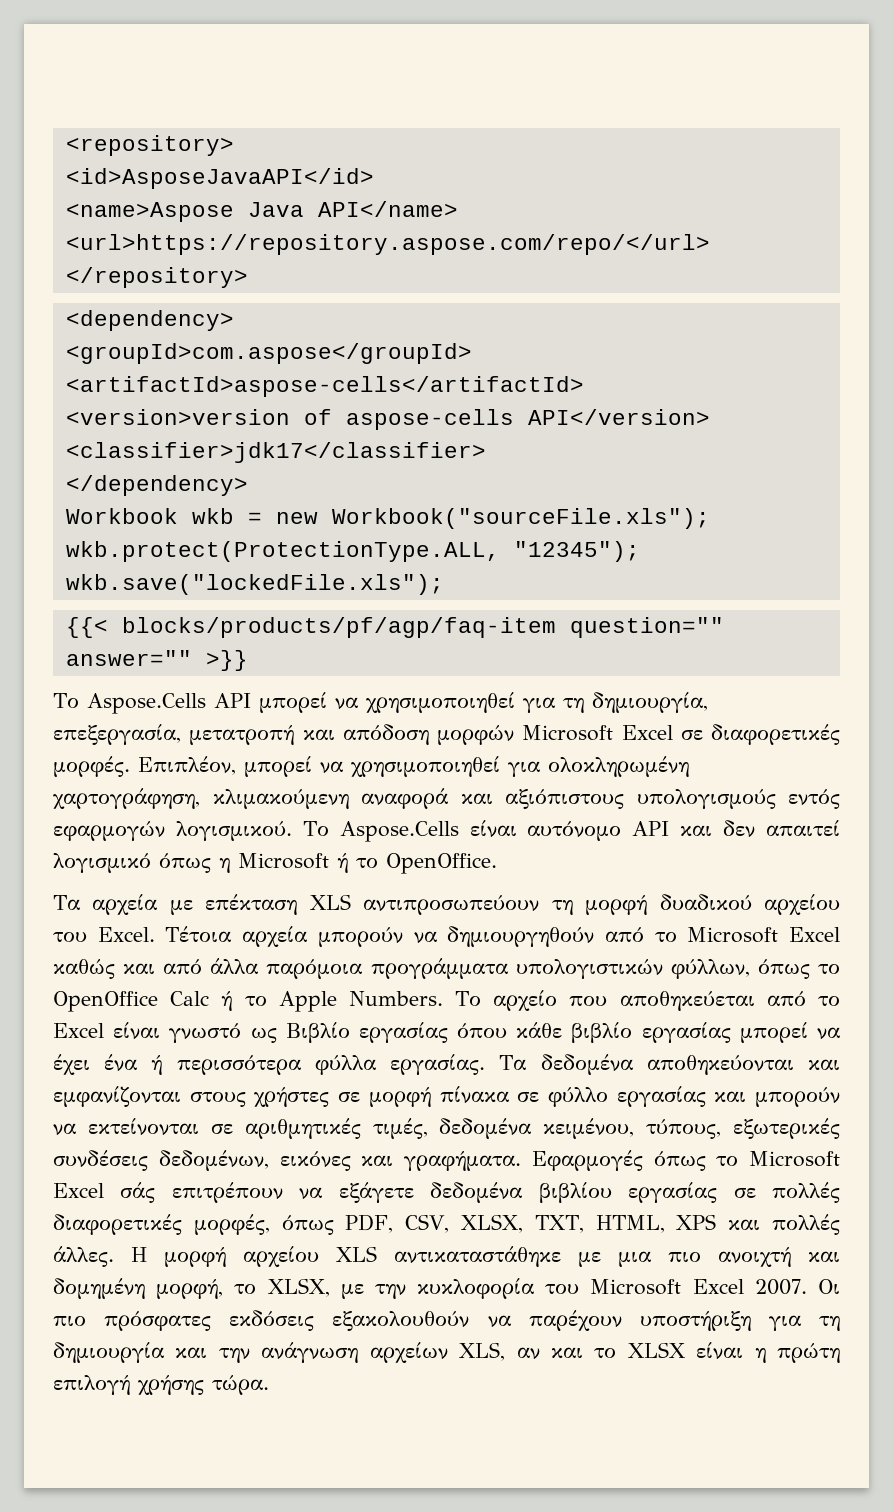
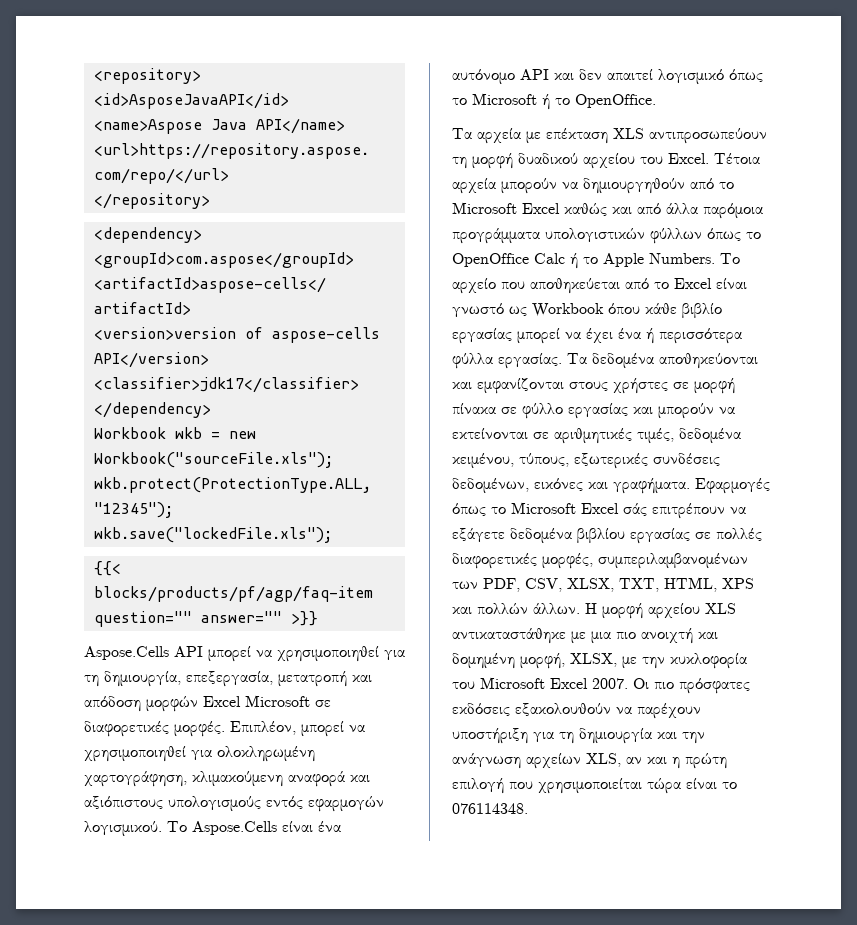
- Το Aspose.Cells API μπορεί να χρησιμοποιηθεί για τη δημιουργία, επεξεργασία, μετατροπή και απόδοση μορφών Microsoft Excel σε διαφορετικές μορφές.
+ Aspose.Cells API μπορεί να χρησιμοποιηθεί για τη δημιουργία, επεξεργασία, μετατροπή και απόδοση μορφών Excel Microsoft σε διαφορετικές μορφές.
- Το Aspose.Cells είναι αυτόνομο API και δεν απαιτεί λογισμικό όπως η Microsoft ή το OpenOffice.
+ Το Aspose.Cells είναι ένα αυτόνομο API και δεν απαιτεί λογισμικό όπως το Microsoft ή το OpenOffice.
- Τέτοια αρχεία μπορούν να δημιουργηθούν από το Microsoft Excel καθώς και από άλλα παρόμοια προγράμματα υπολογιστικών φύλλων, όπως το OpenOffice Calc ή το Apple Numbers.
+ Τέτοια αρχεία μπορούν να δημιουργηθούν από το Microsoft Excel καθώς και από άλλα παρόμοια προγράμματα υπολογιστικών φύλλων όπως το OpenOffice Calc ή το Apple Numbers.
- Το αρχείο που αποθηκεύεται από το Excel είναι γνωστό ως Βιβλίο εργασίας όπου κάθε βιβλίο εργασίας μπορεί να έχει ένα ή περισσότερα φύλλα εργασίας.
+ Το αρχείο που αποθηκεύεται από το Excel είναι γνωστό ως Workbook όπου κάθε βιβλίο εργασίας μπορεί να έχει ένα ή περισσότερα φύλλα εργασίας.
- Εφαρμογές όπως το Microsoft Excel σάς επιτρέπουν να εξάγετε δεδομένα βιβλίου εργασίας σε πολλές διαφορετικές μορφές, όπως PDF, CSV, XLSX, TXT, HTML, XPS και πολλές άλλες.
+ Εφαρμογές όπως το Microsoft Excel σάς επιτρέπουν να εξάγετε δεδομένα βιβλίου εργασίας σε πολλές διαφορετικές μορφές, συμπεριλαμβανομένων των PDF, CSV, XLSX, TXT, HTML, XPS και πολλών άλλων.
- Η μορφή αρχείου XLS αντικαταστάθηκε με μια πιο ανοιχτή και δομημένη μορφή, το XLSX, με την κυκλοφορία του Microsoft Excel 2007.
+ Η μορφή αρχείου XLS αντικαταστάθηκε με μια πιο ανοιχτή και δομημένη μορφή, XLSX, με την κυκλοφορία του Microsoft Excel 2007.
- Οι πιο πρόσφατες εκδόσεις εξακολουθούν να παρέχουν υποστήριξη για τη δημιουργία και την ανάγνωση αρχείων XLS, αν και το XLSX είναι η πρώτη επιλογή χρήσης τώρα.
+ Οι πιο πρόσφατες εκδόσεις εξακολουθούν να παρέχουν υποστήριξη για τη δημιουργία και την ανάγνωση αρχείων XLS, αν και η πρώτη επιλογή που χρησιμοποιείται τώρα είναι το 076114348.

